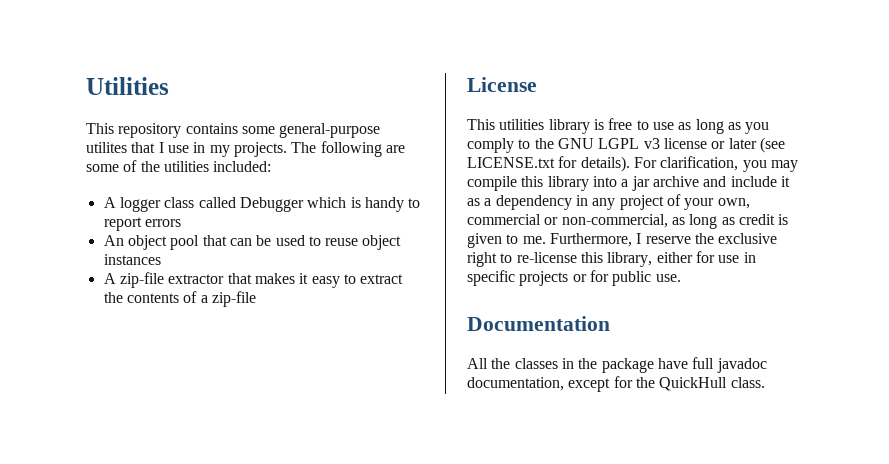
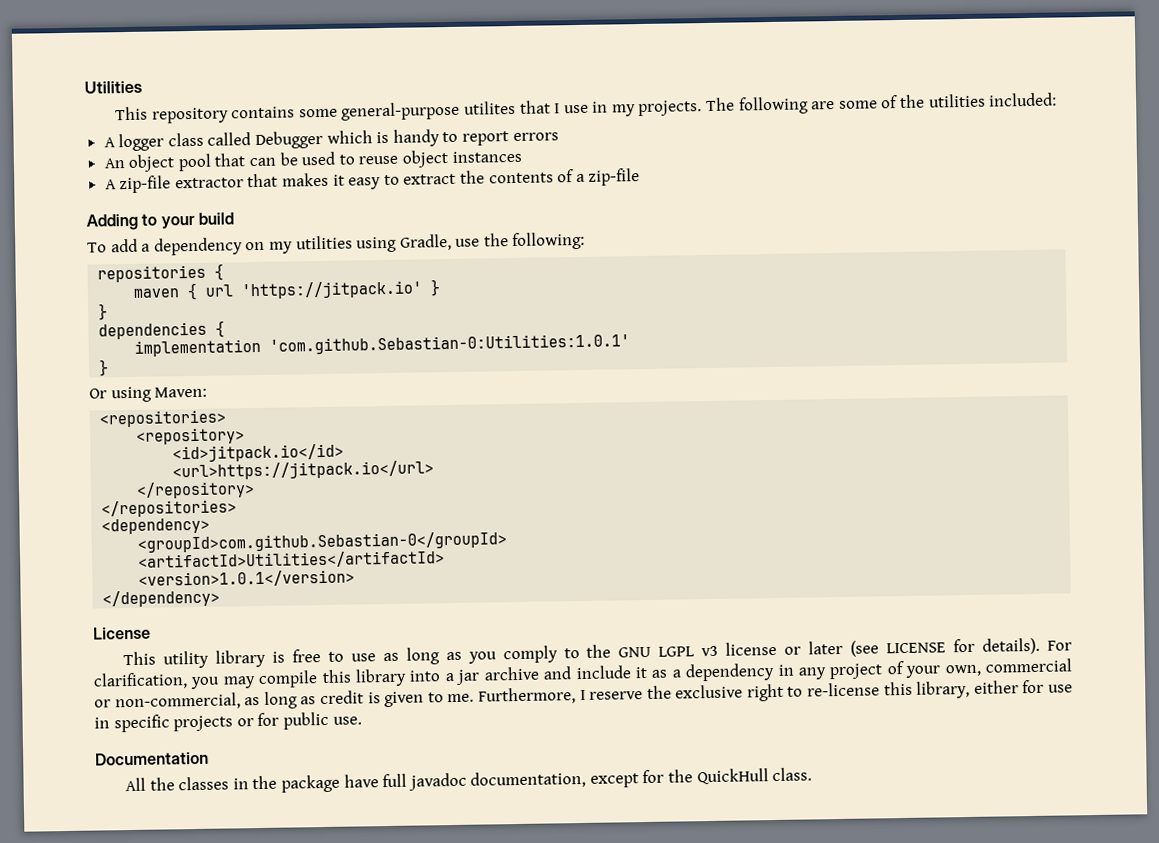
+ Adding to your build
+ To add a dependency on my utilities using Gradle, use the following:
+ repositories {
+ maven { url 'https://jitpack.io' }
+ }
+ dependencies {
+ implementation 'com.github.Sebastian-0:Utilities:1.0.1'
+ }
+ Or using Maven:
+ <repositories>
+ <repository>
+ <id>jitpack.io</id>
+ <url>https://jitpack.io</url>
+ </repository>
+ </repositories>
+ <dependency>
+ <groupId>com.github.Sebastian-0</groupId>
+ <artifactId>Utilities</artifactId>
+ <version>1.0.1</version>
+ </dependency>
- This utilities library is free to use as long as you comply to the GNU LGPL v3 license or later (see LICENSE.txt for details).
+ This utility library is free to use as long as you comply to the GNU LGPL v3 license or later (see LICENSE for details).

